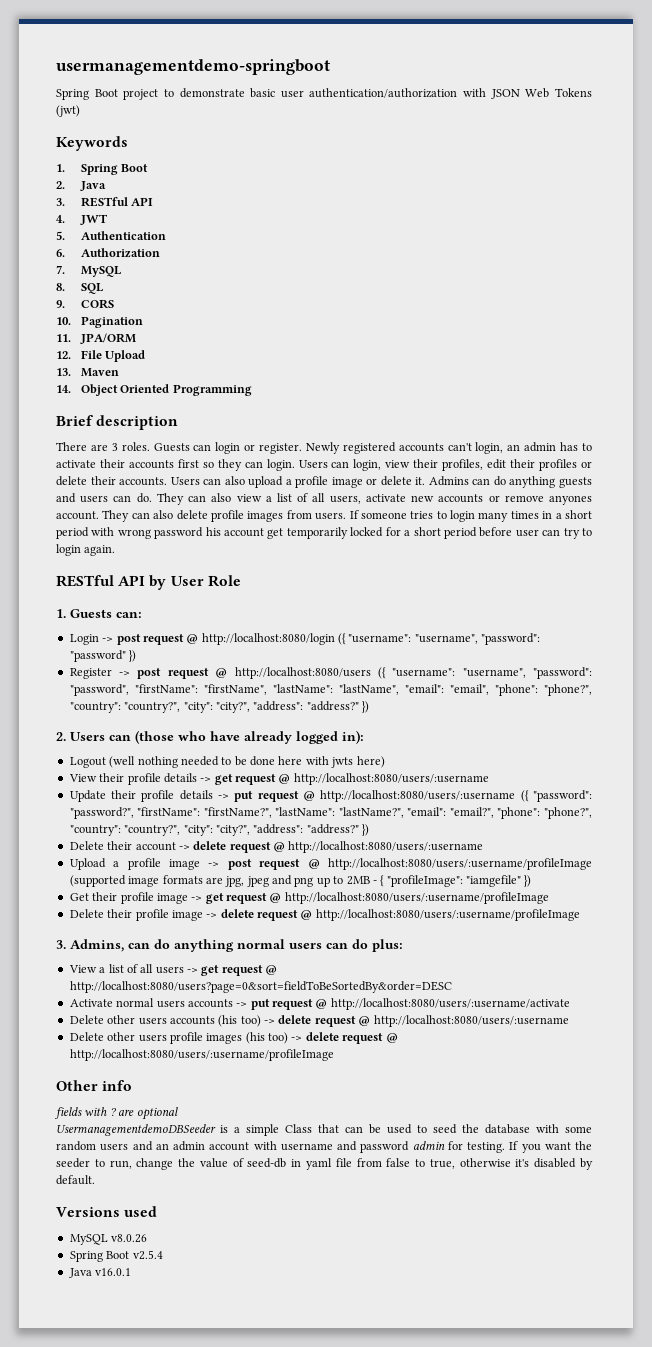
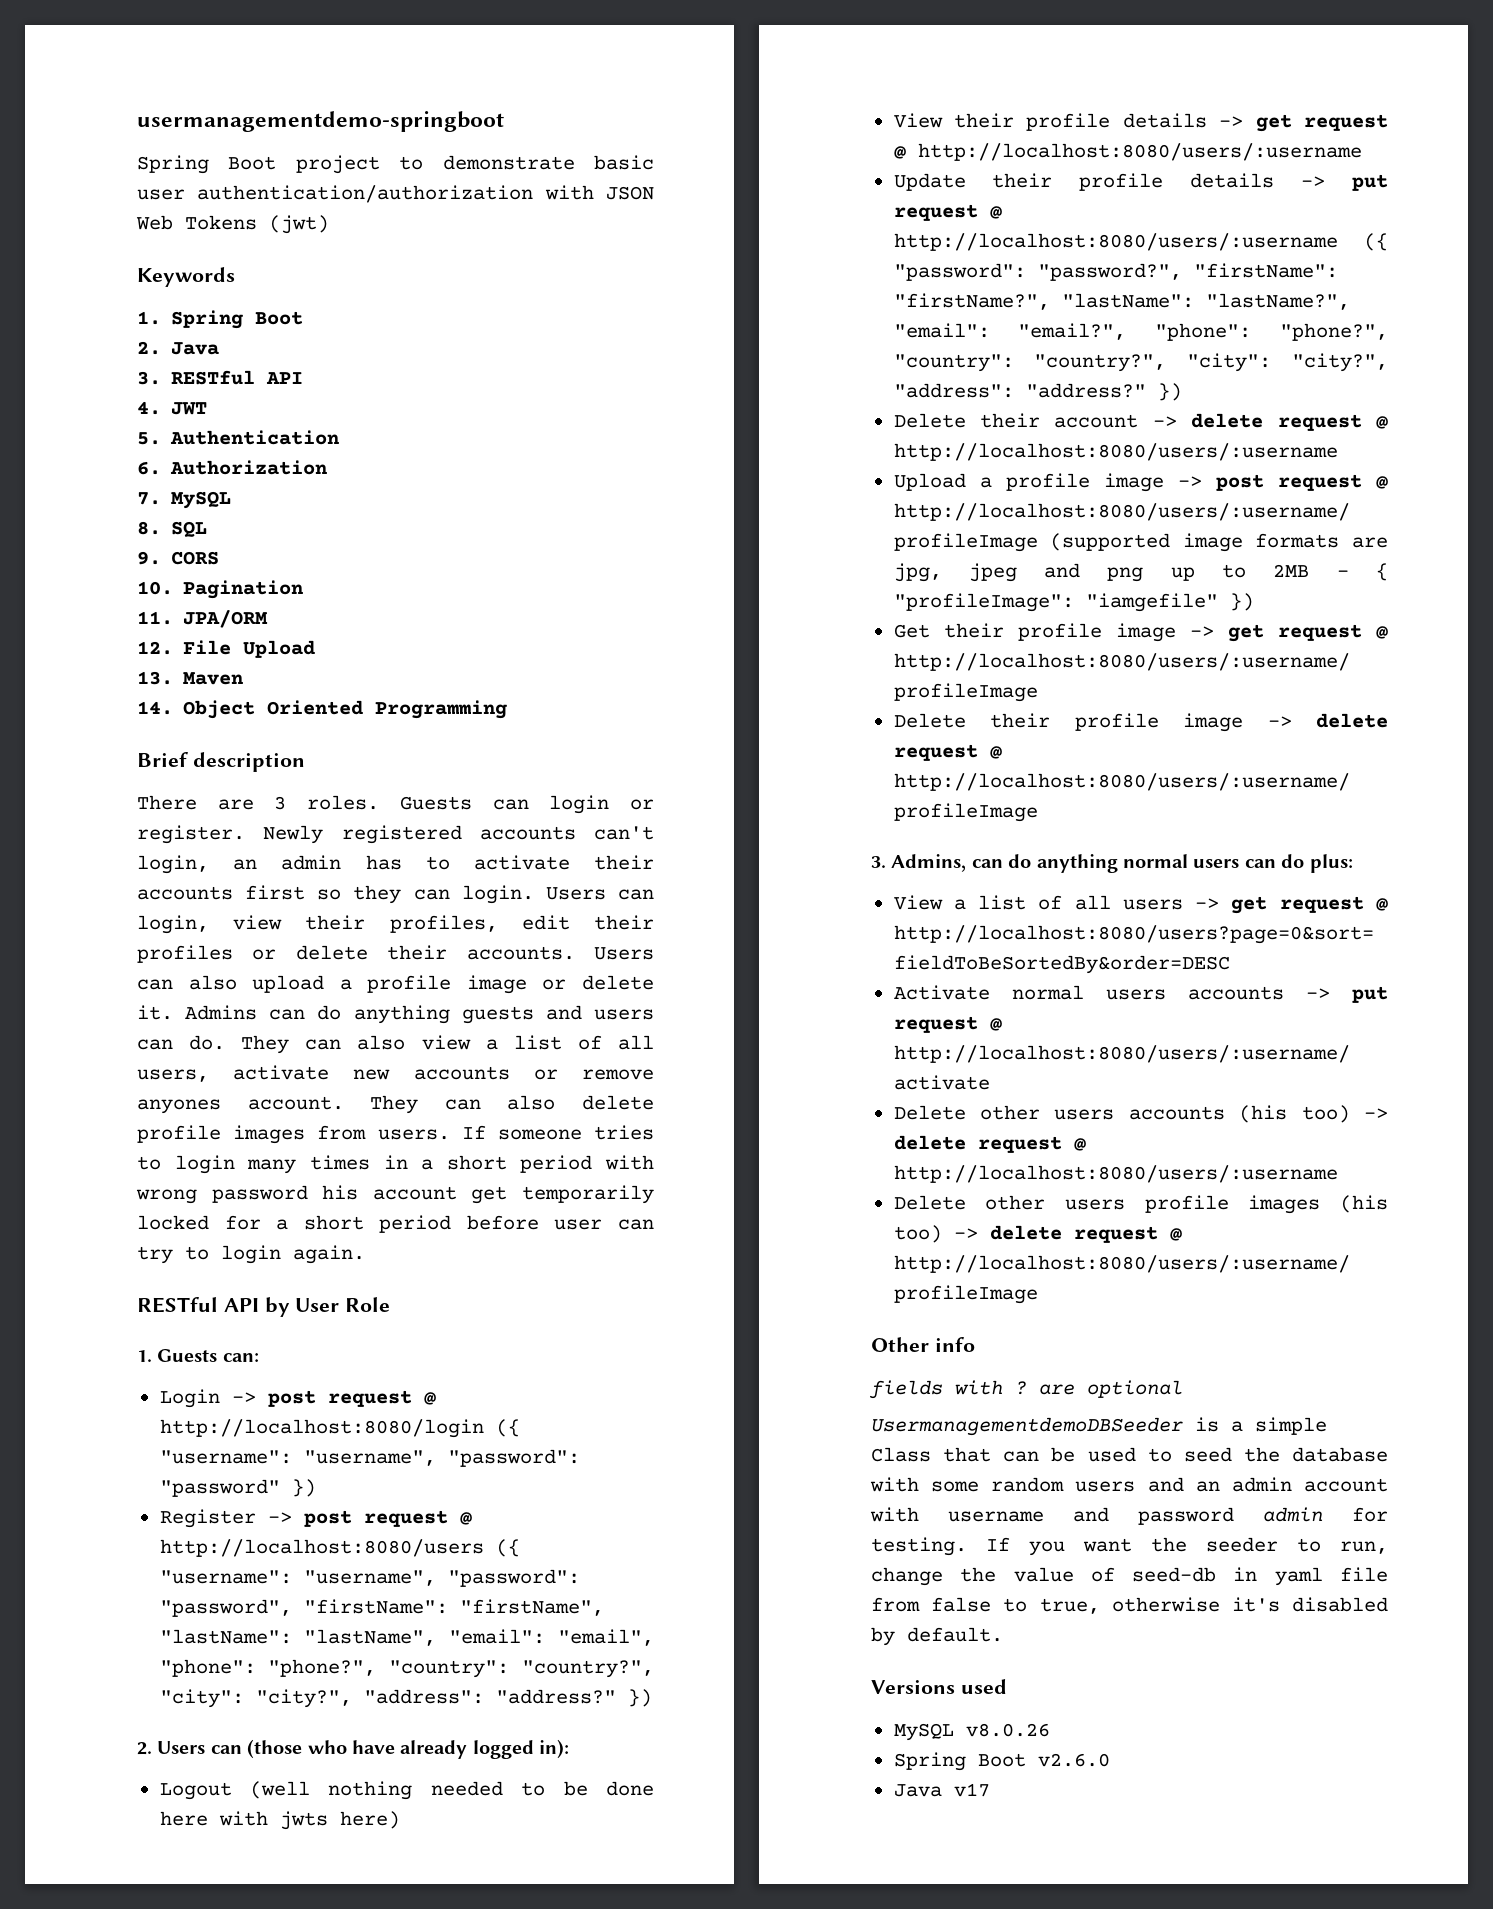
- Spring Boot v2.5.4
- Java v16.0.1
+ Spring Boot v2.6.0
+ Java v17

